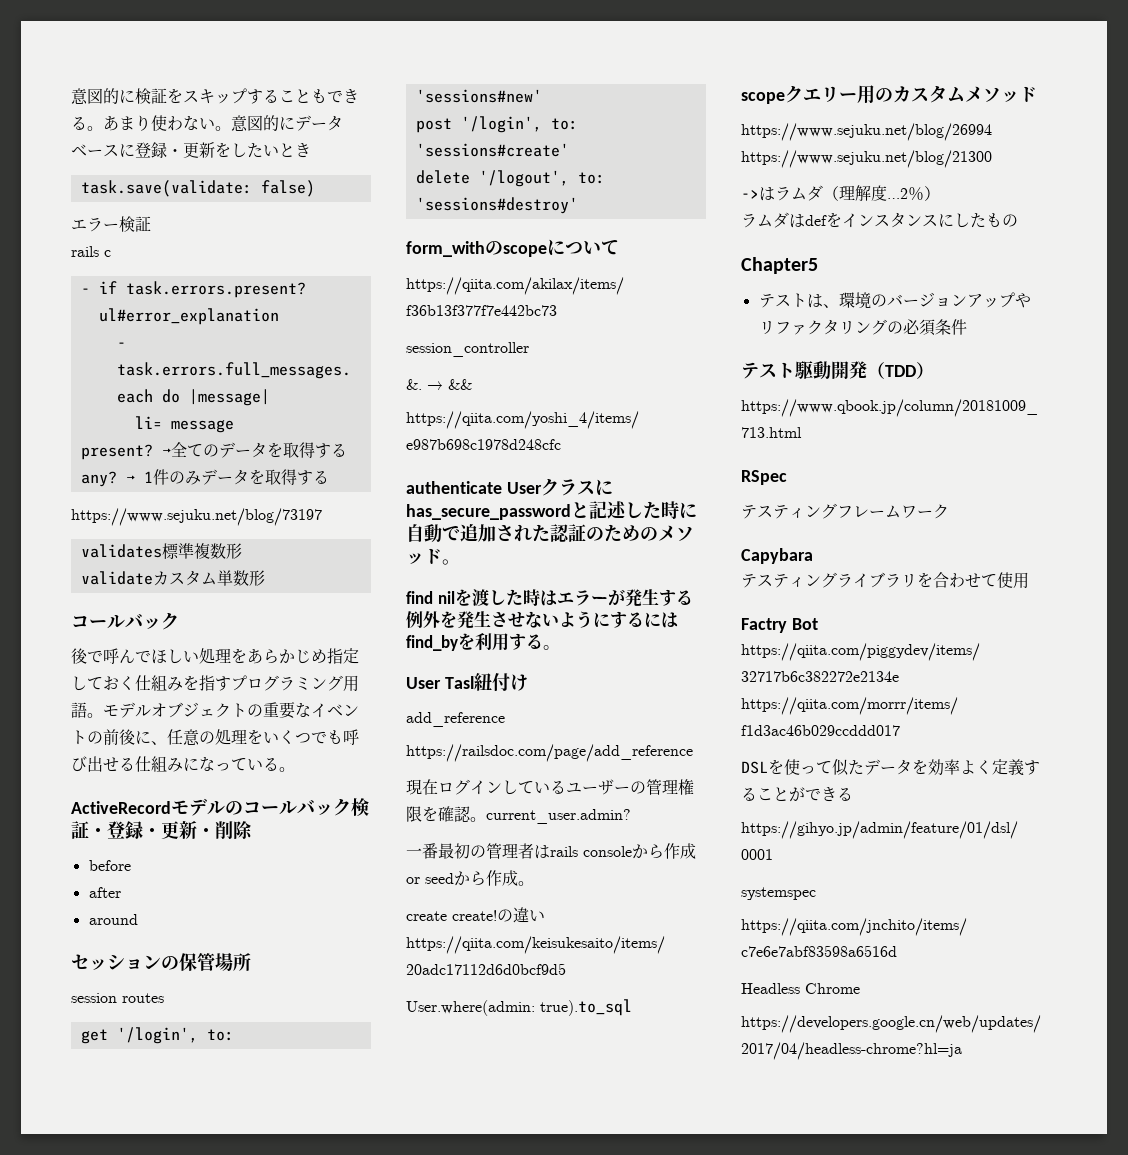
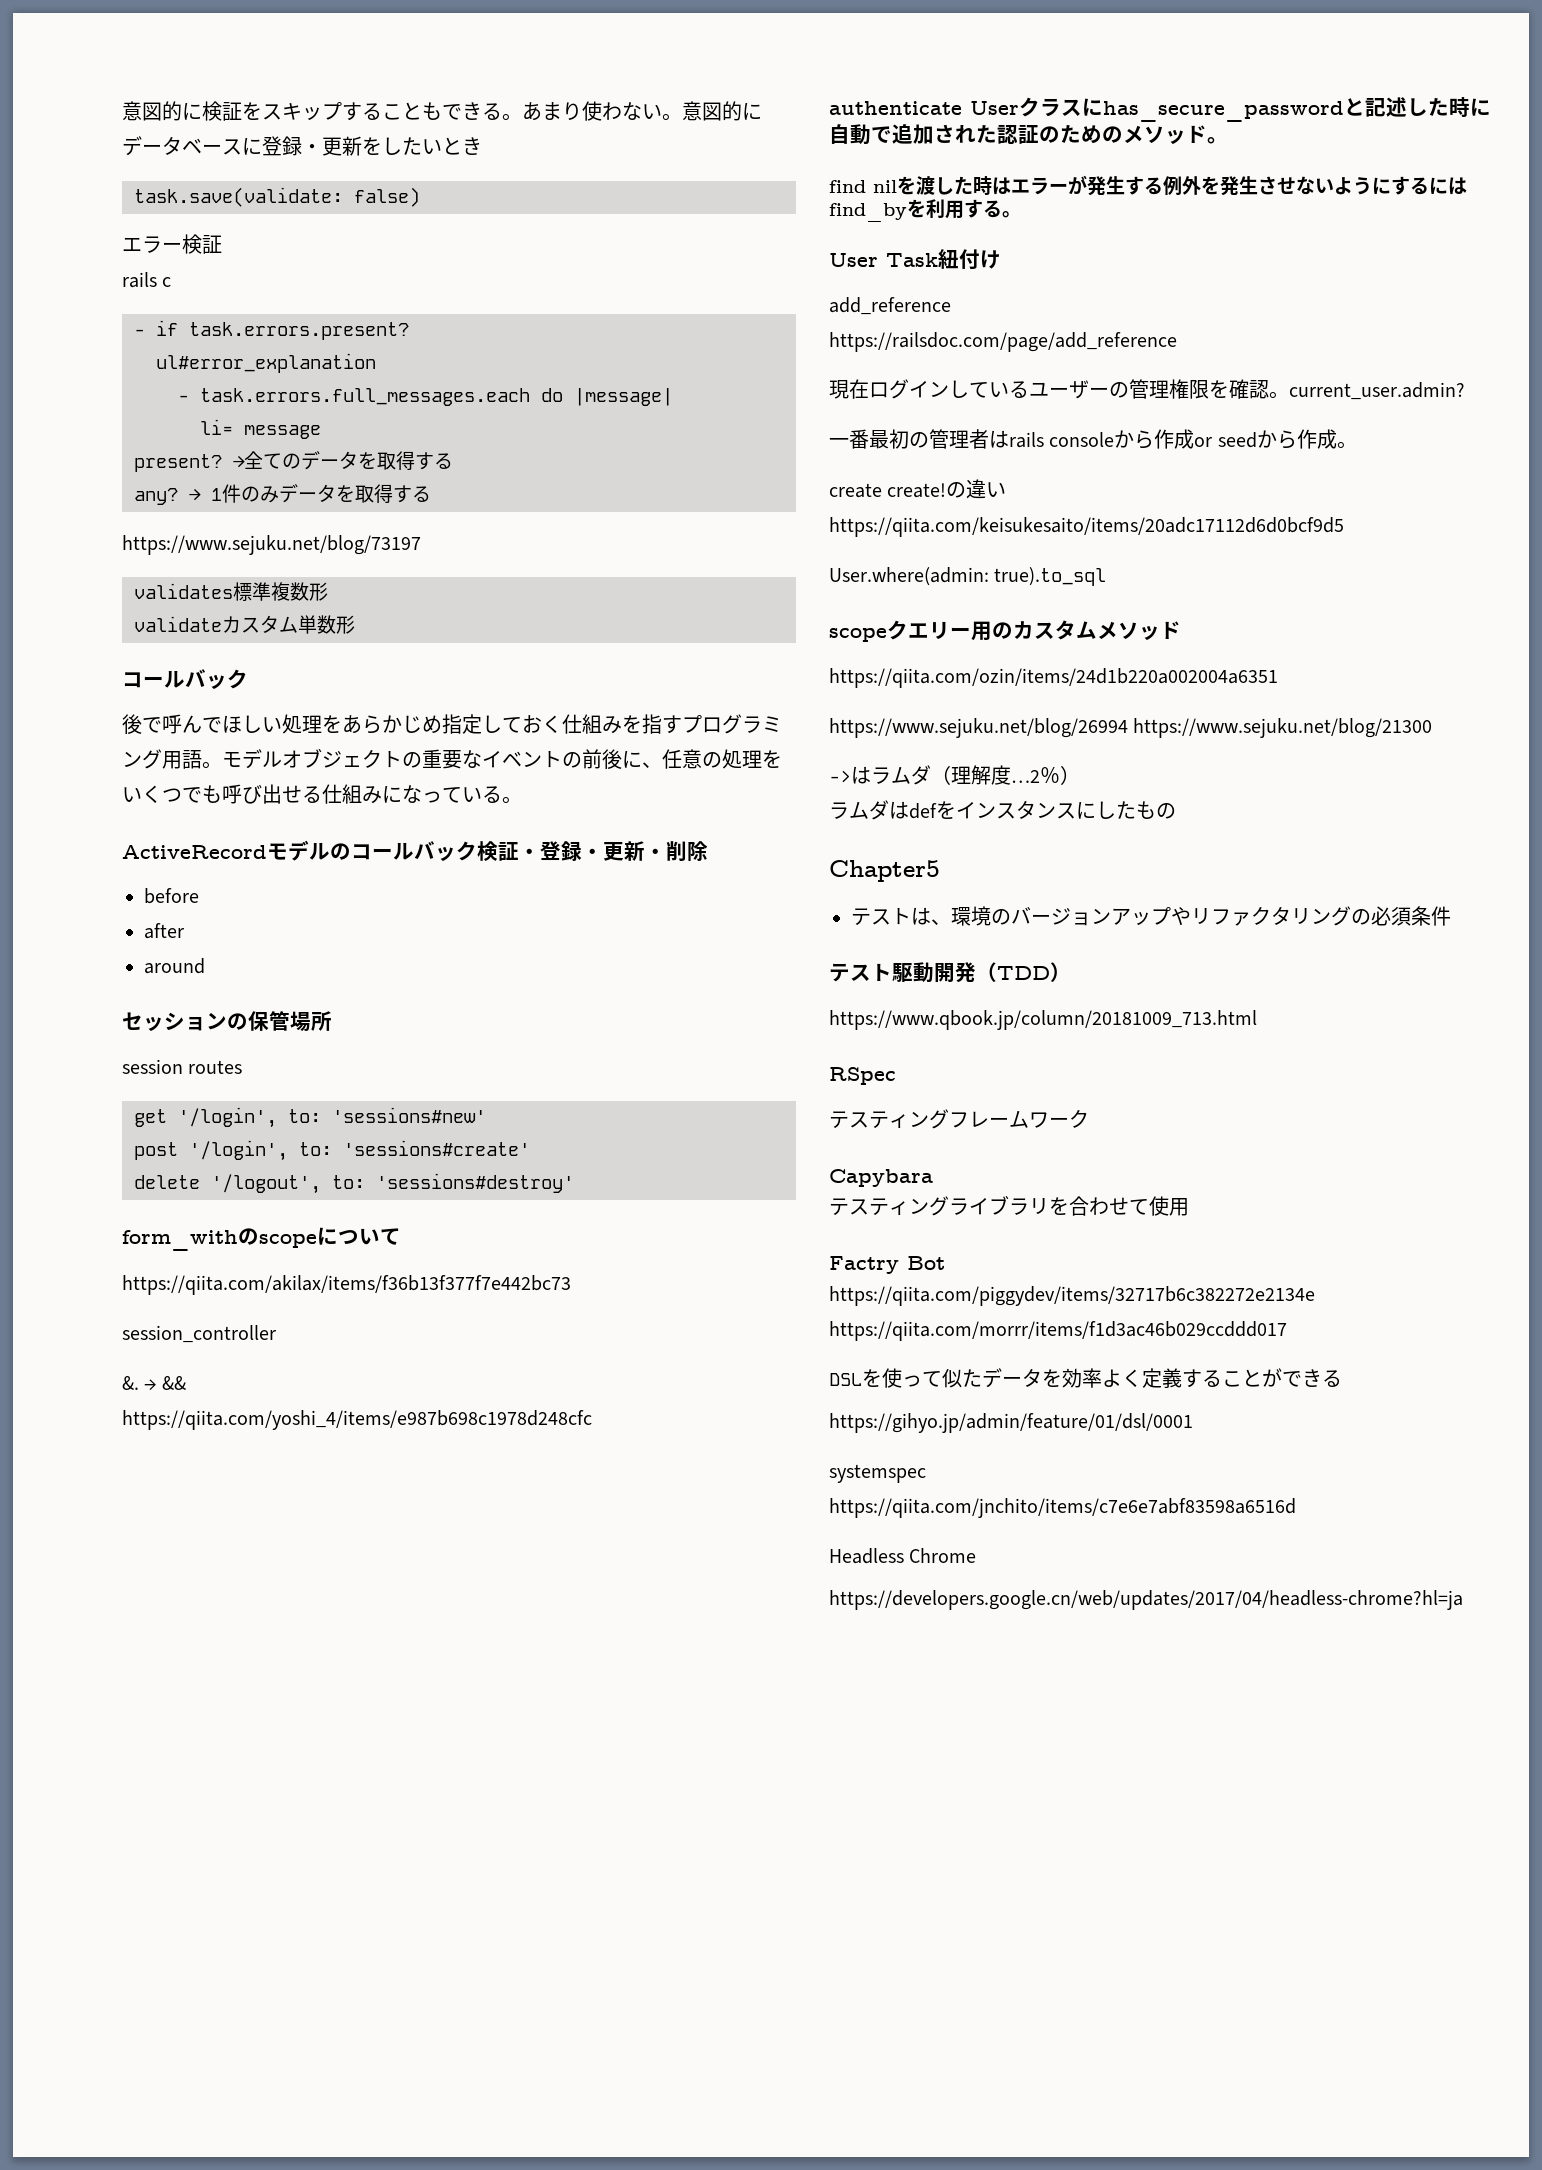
- User Tasl紐付け
+ User Task紐付け
+ https://qiita.com/ozin/items/24d1b220a002004a6351

